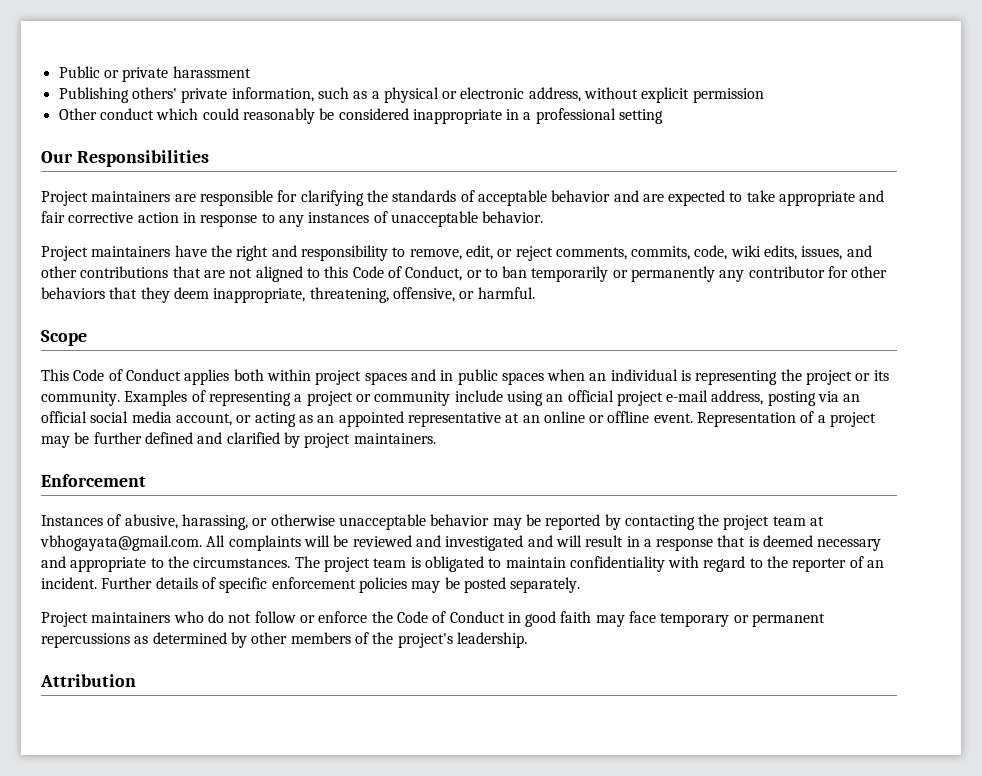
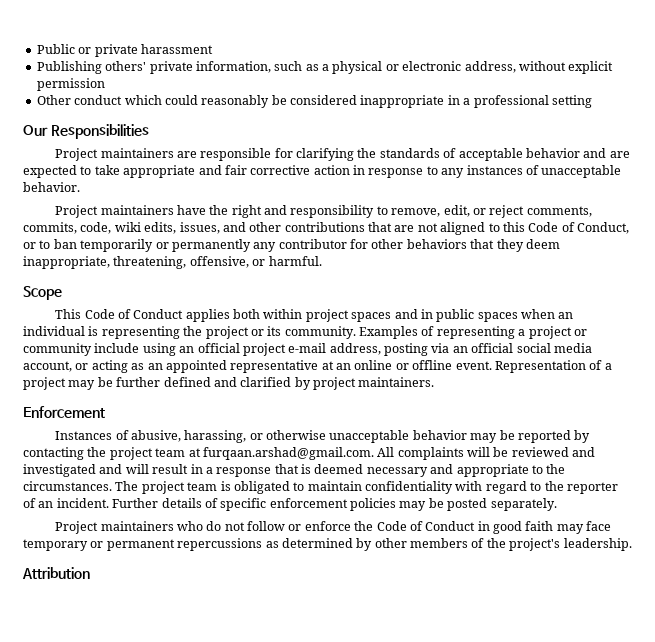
- Instances of abusive, harassing, or otherwise unacceptable behavior may be reported by contacting the project team at vbhogayata@gmail.com. All complaints will be reviewed and investigated and will result in a response that is deemed necessary and appropriate to the circumstances.
+ Instances of abusive, harassing, or otherwise unacceptable behavior may be reported by contacting the project team at furqaan.arshad@gmail.com. All complaints will be reviewed and investigated and will result in a response that is deemed necessary and appropriate to the circumstances.

